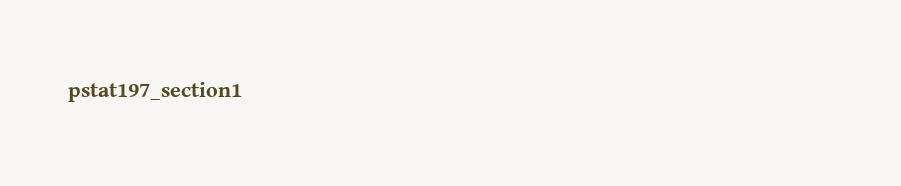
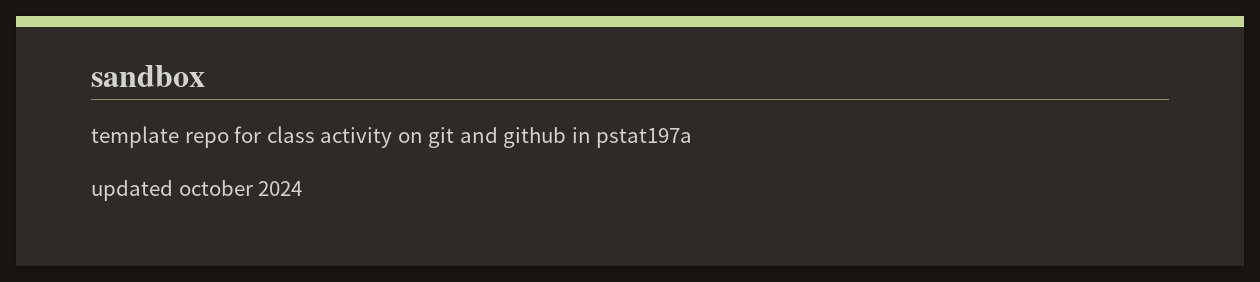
- pstat197_section1
+ sandbox
+ template repo for class activity on git and github in pstat197a
+ updated october 2024

